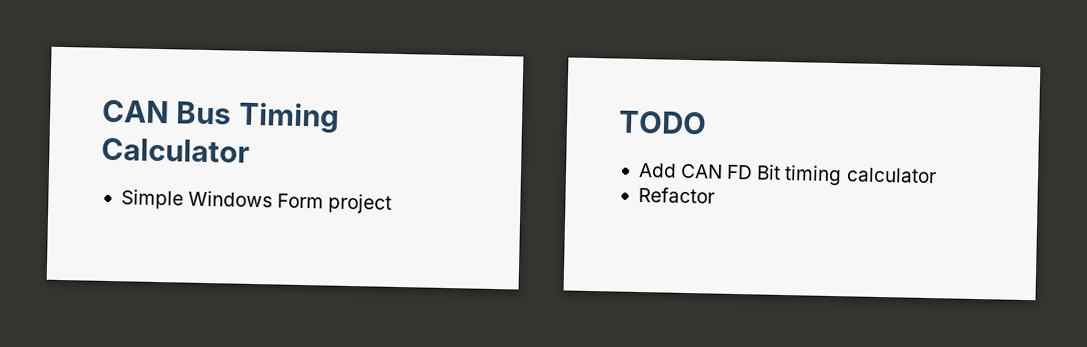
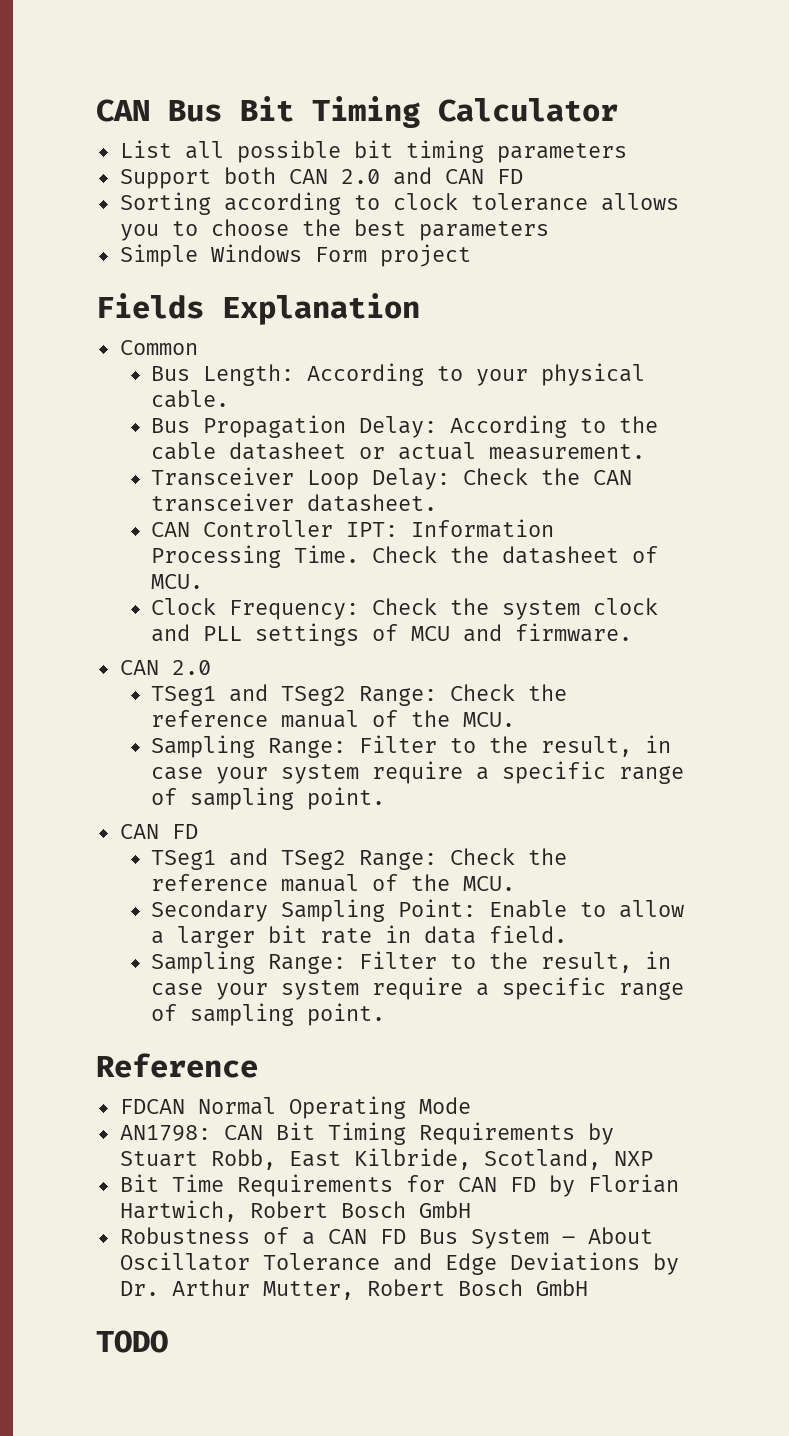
- CAN Bus Timing Calculator
+ CAN Bus Bit Timing Calculator
+ List all possible bit timing parameters
+ Support both CAN 2.0 and CAN FD
+ Sorting according to clock tolerance allows you to choose the best parameters
  Simple Windows Form project
+ Fields Explanation
+ Common
+ Bus Length: According to your physical cable.
+ Bus Propagation Delay: According to the cable datasheet or actual measurement.
+ Transceiver Loop Delay: Check the CAN transceiver datasheet.
+ CAN Controller IPT: Information Processing Time. Check the datasheet of MCU.
+ Clock Frequency: Check the system clock and PLL settings of MCU and firmware.
+ CAN 2.0
+ TSeg1 and TSeg2 Range: Check the reference manual of the MCU.
+ Sampling Range: Filter to the result, in case your system require a specific range of sampling point.
+ CAN FD
+ TSeg1 and TSeg2 Range: Check the reference manual of the MCU.
+ Secondary Sampling Point: Enable to allow a larger bit rate in data field.
+ Sampling Range: Filter to the result, in case your system require a specific range of sampling point.
+ Reference
+ FDCAN Normal Operating Mode
+ AN1798: CAN Bit Timing Requirements by Stuart Robb, East Kilbride, Scotland, NXP
+ Bit Time Requirements for CAN FD by Florian Hartwich, Robert Bosch GmbH
+ Robustness of a CAN FD Bus System – About Oscillator Tolerance and Edge Deviations by Dr. Arthur Mutter, Robert Bosch GmbH
  TODO
- Add CAN FD Bit timing calculator
- Refactor

